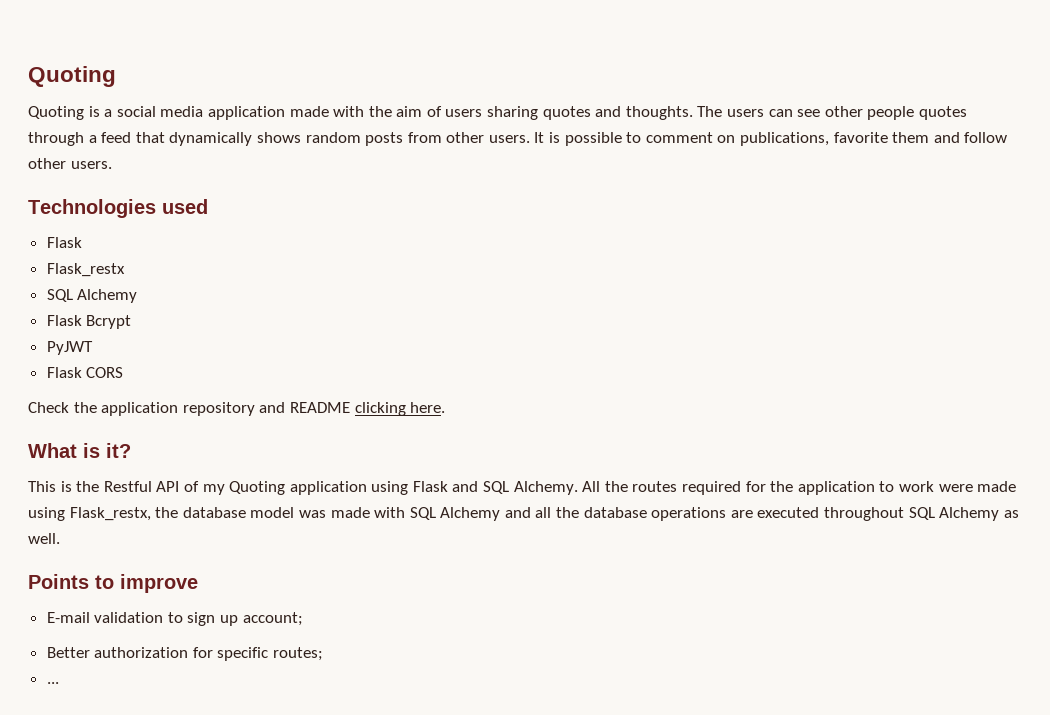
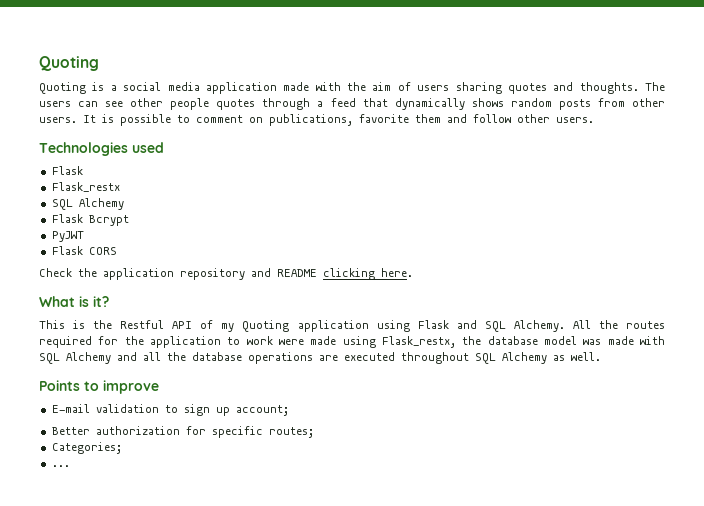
+ Categories;

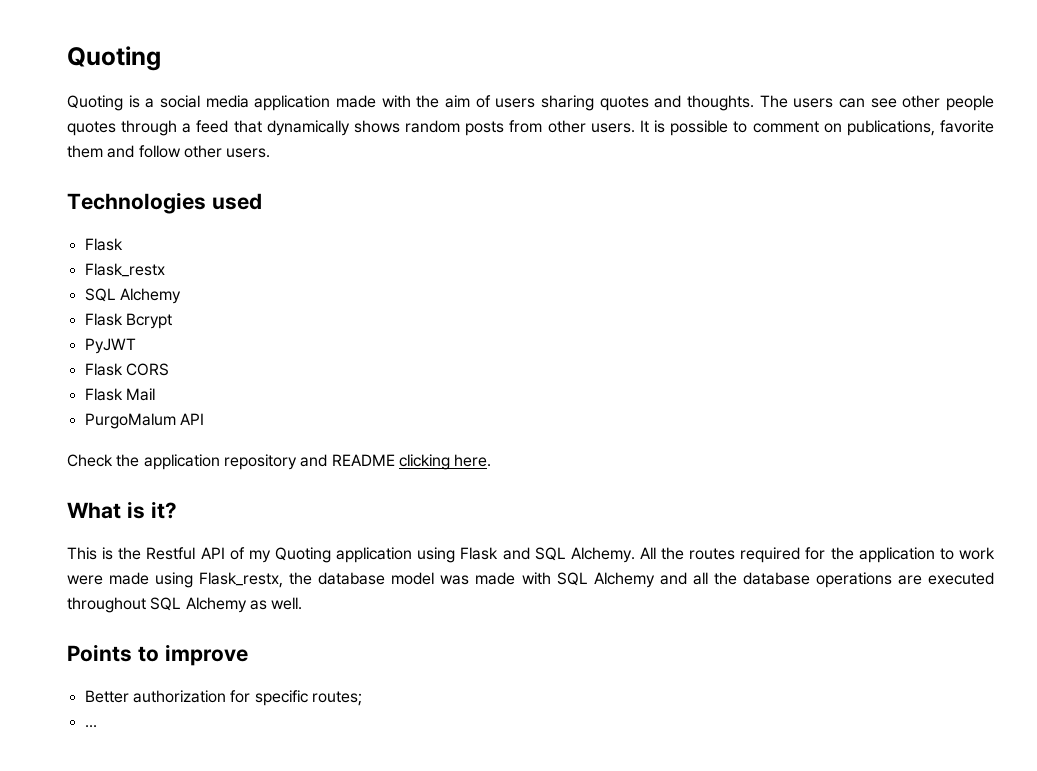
+ Flask Mail
+ PurgoMalum API
- E-mail validation to sign up account;
- Categories;

